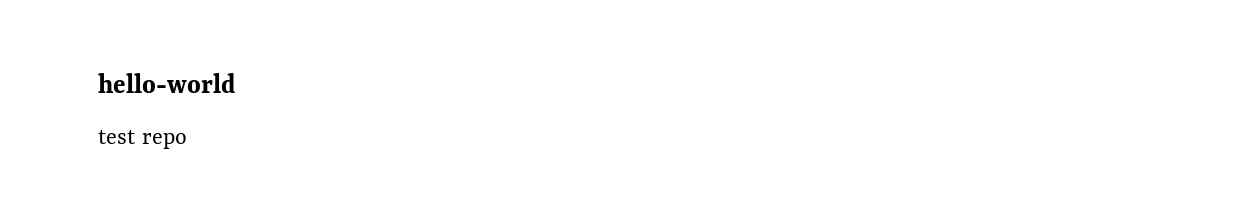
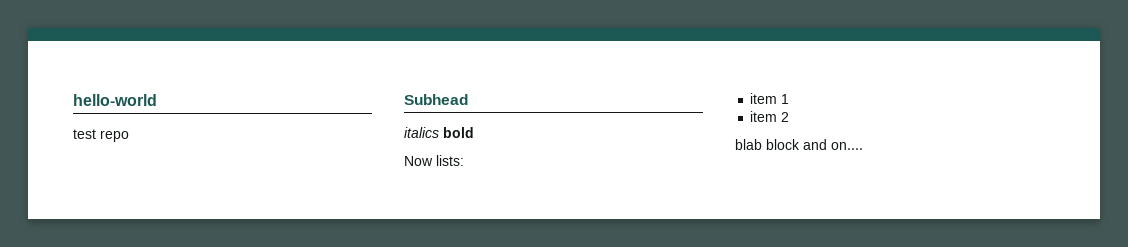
+ Subhead
+ italics bold
+ Now lists:
+ item 1
+ item 2
+ blab block and on....

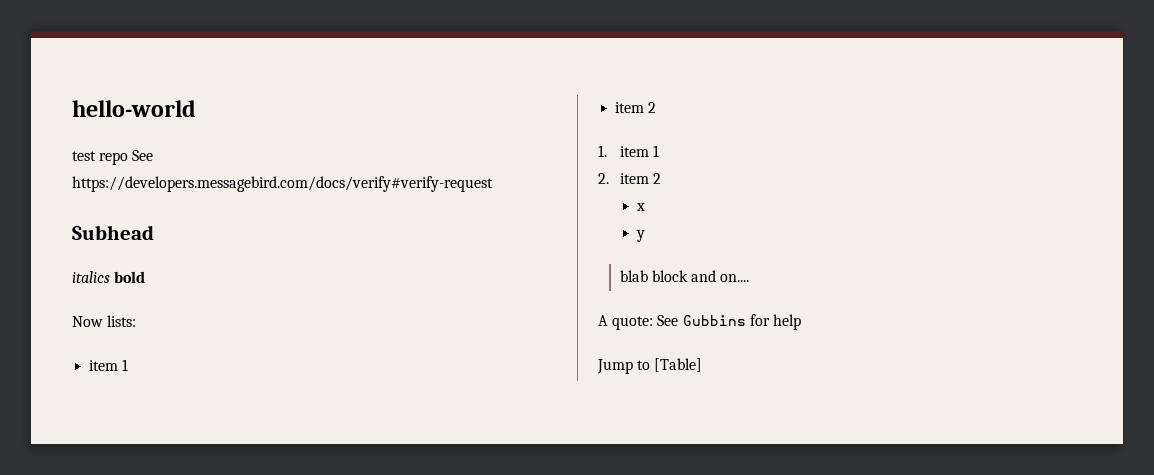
- test repo
+ test repo See https://developers.messagebird.com/docs/verify#verify-request
+ 1. item 1
+ 2. item 2
+ x
+ y
  blab block and on....
+ A quote: See Gubbins for help
+ Jump to [Table]

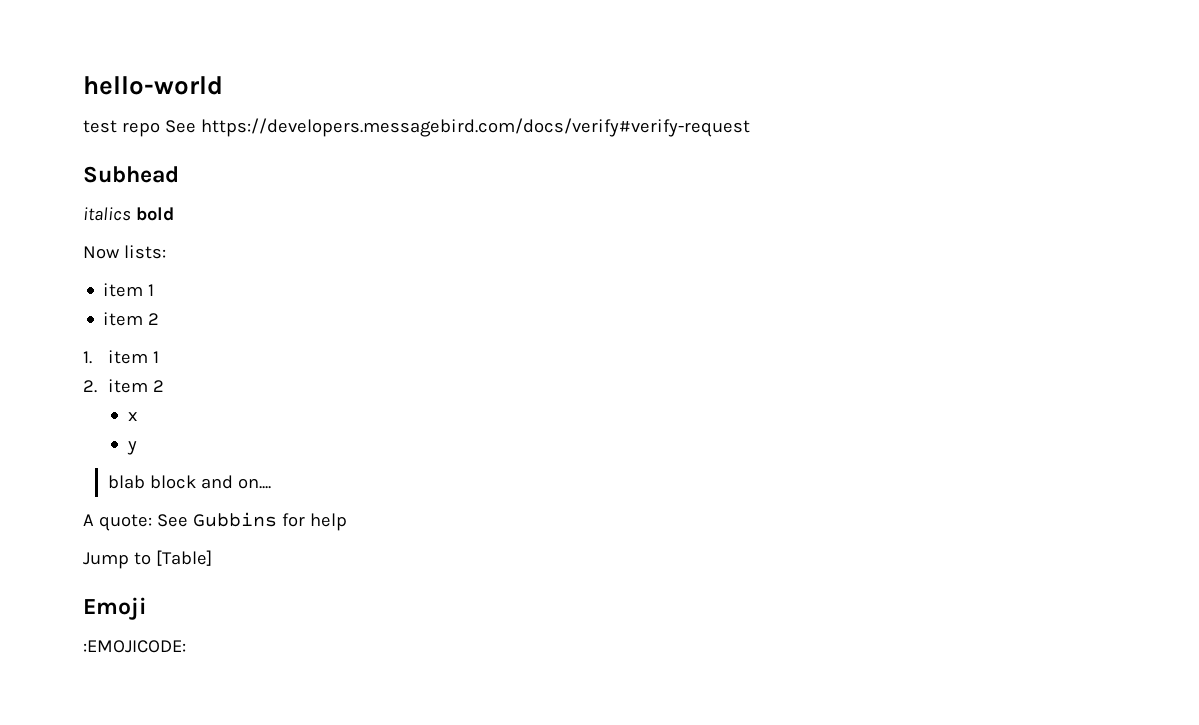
+ Emoji
+ :EMOJICODE:

